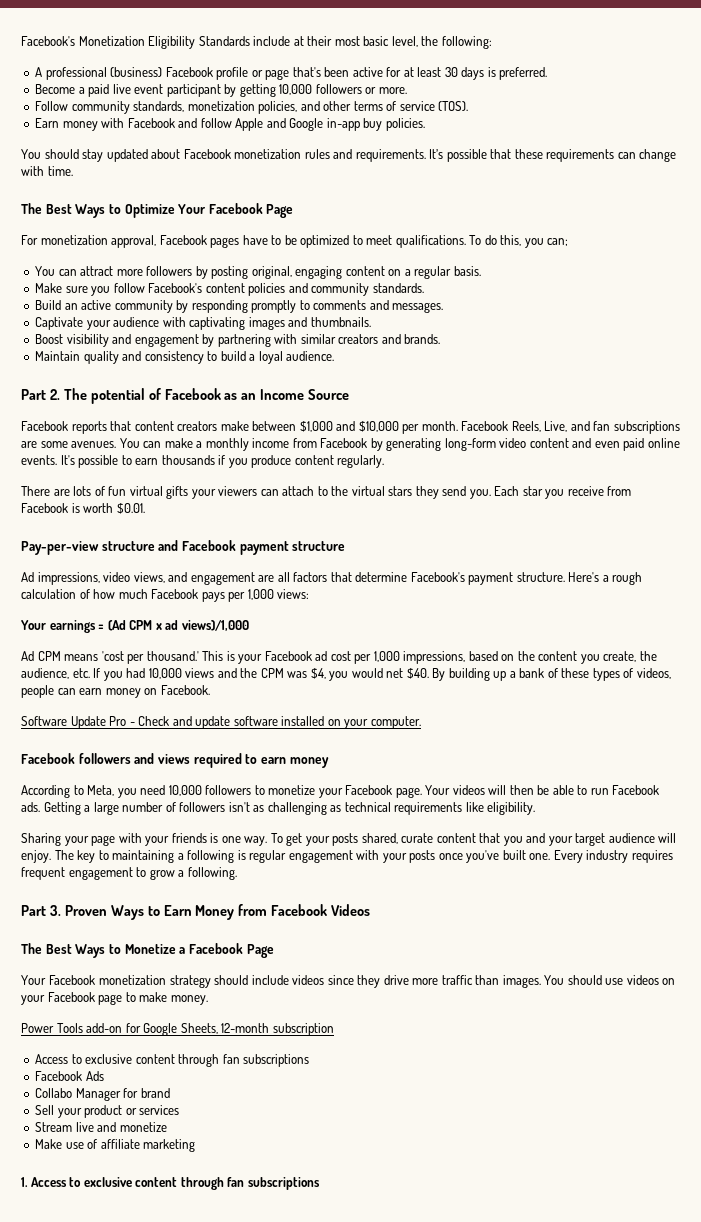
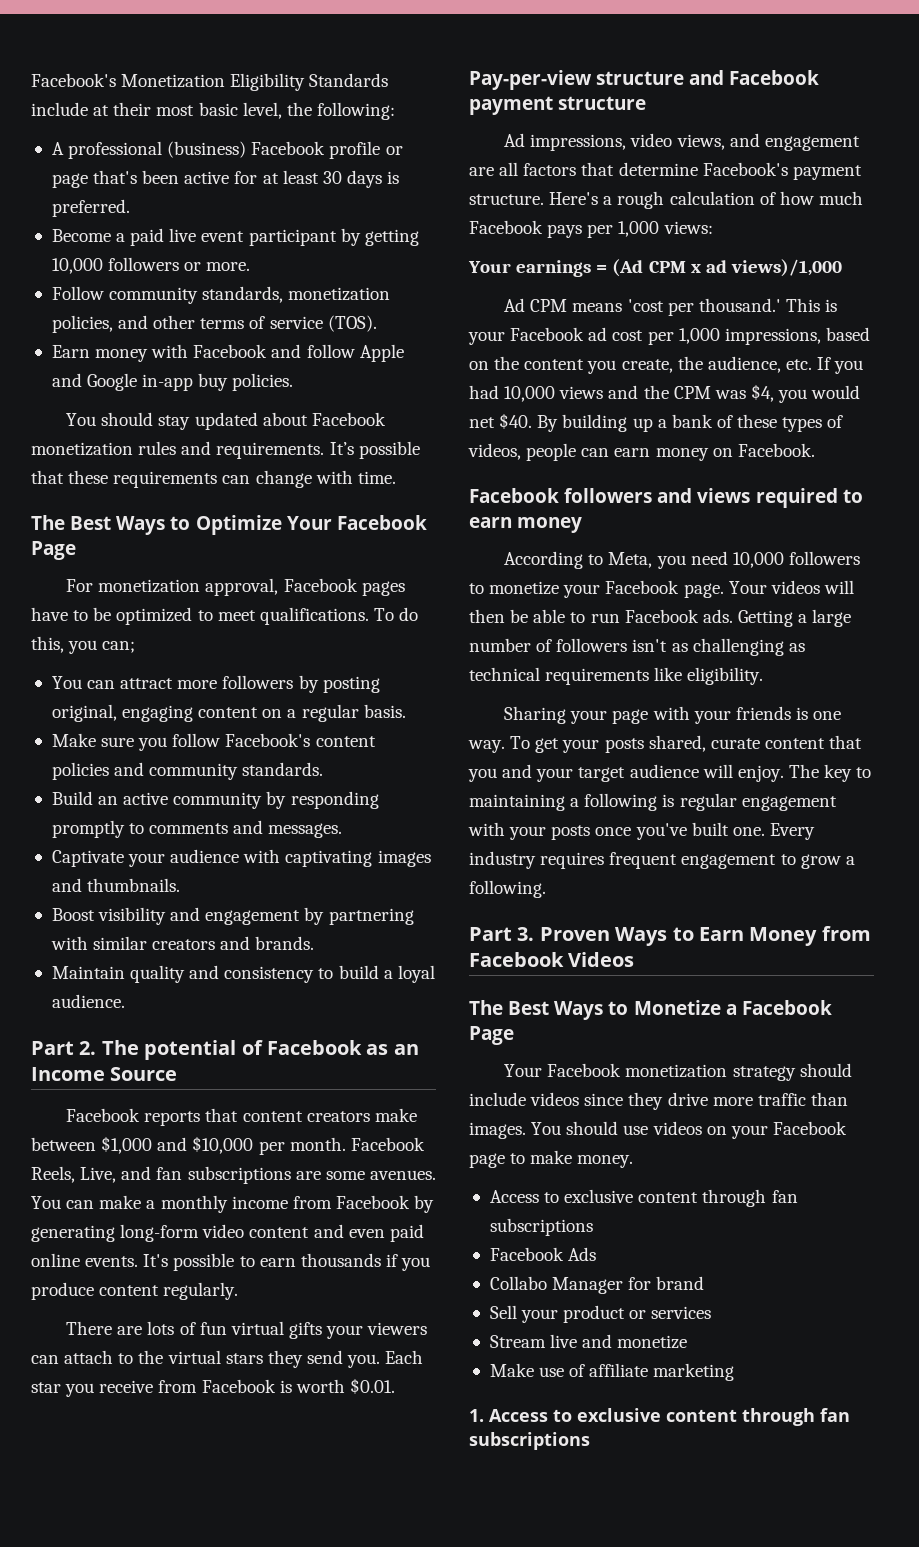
- Software Update Pro - Check and update software installed on your computer.
- Power Tools add-on for Google Sheets, 12-month subscription

